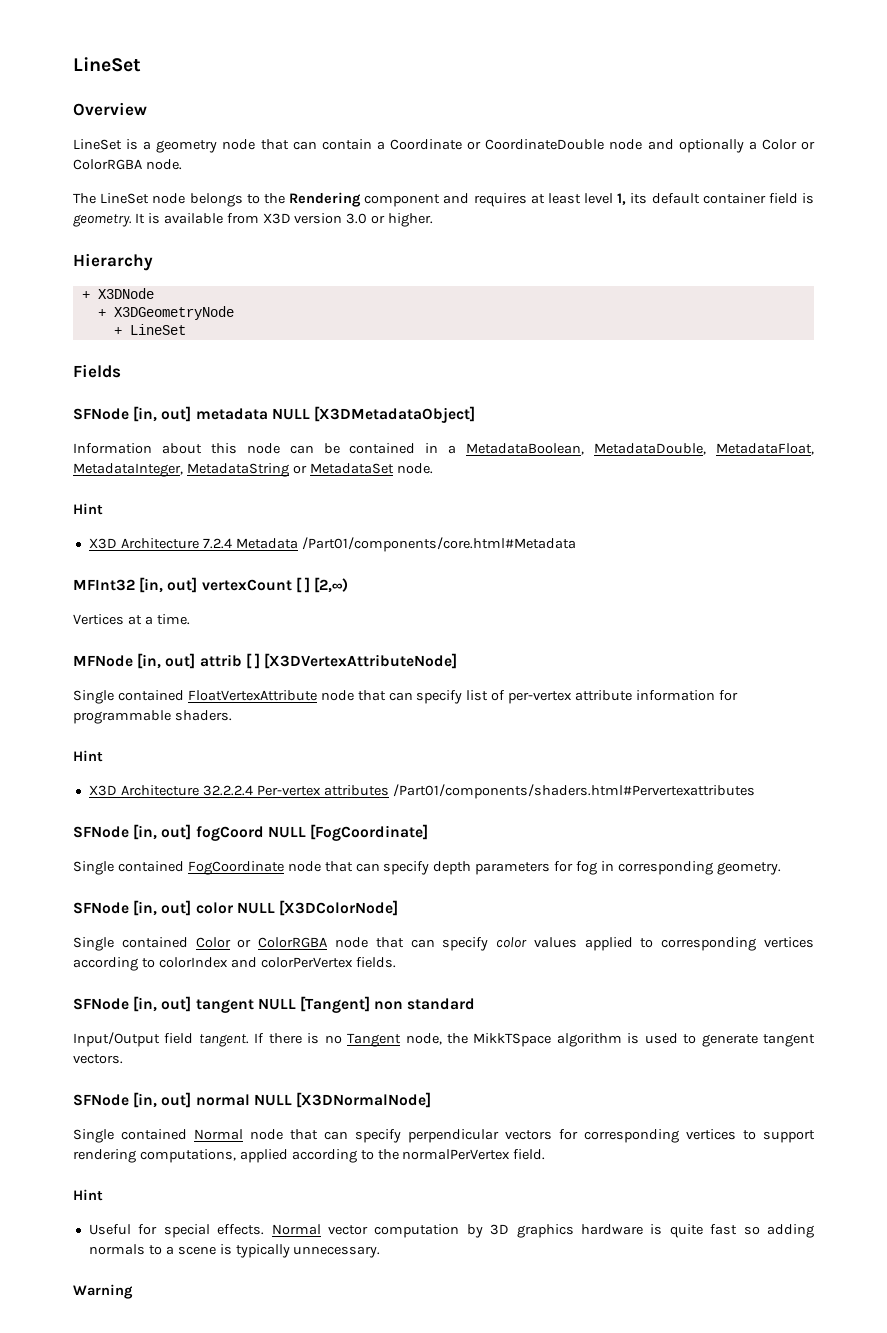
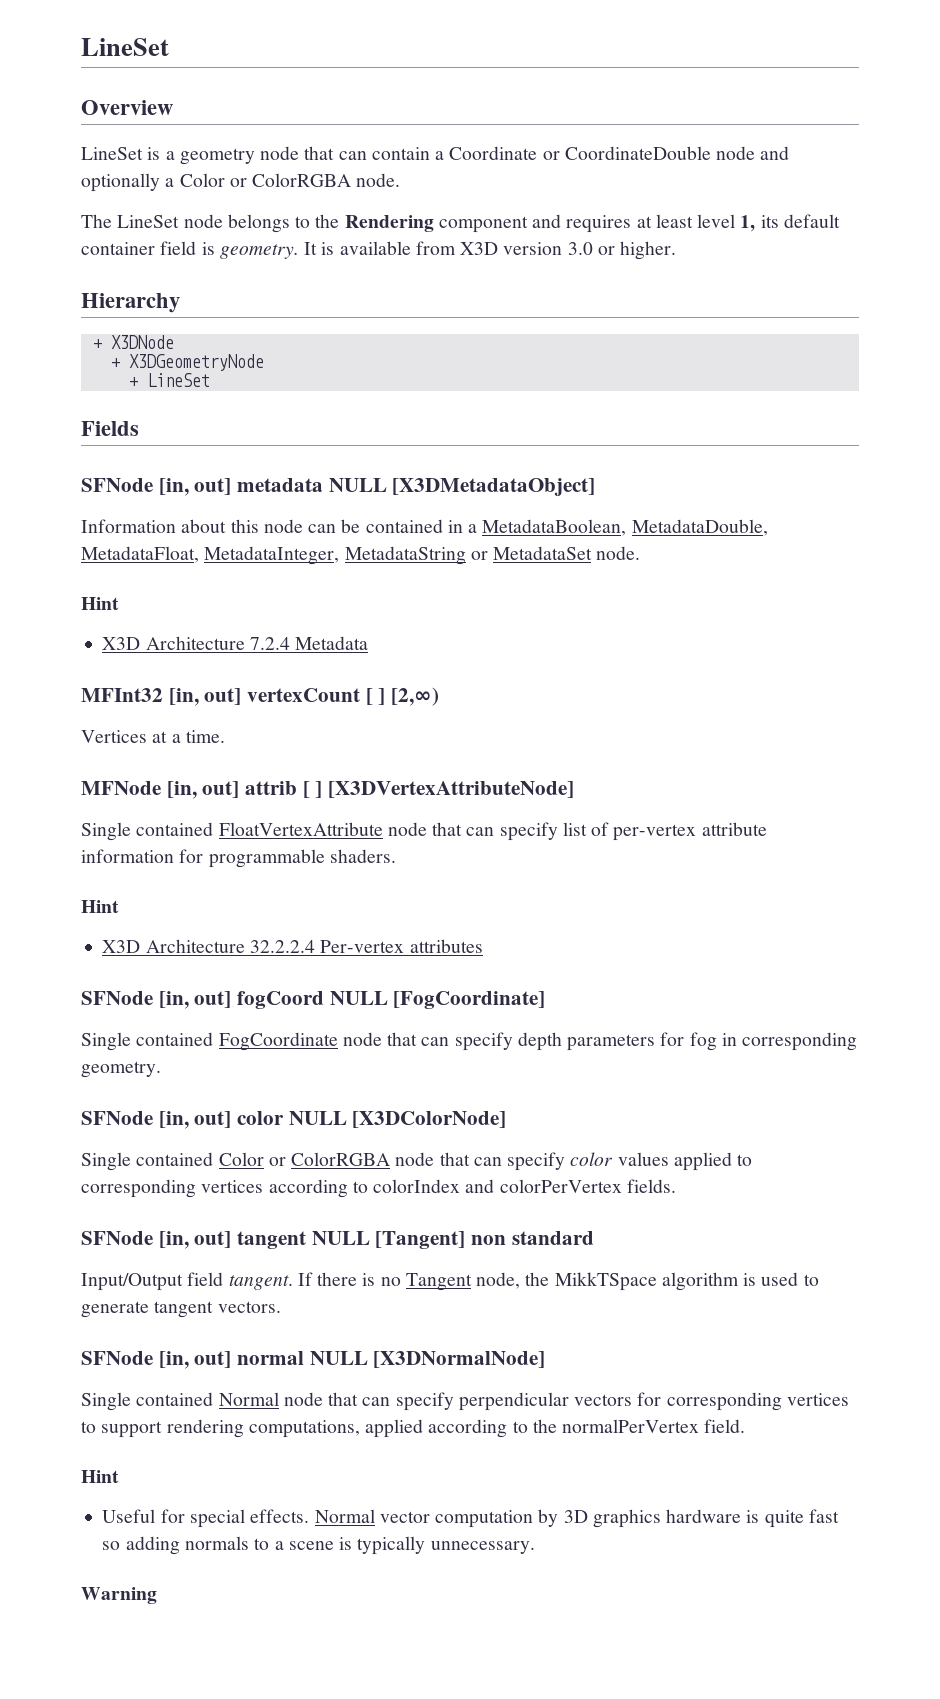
- X3D Architecture 7.2.4 Metadata /Part01/components/core.html#Metadata
+ X3D Architecture 7.2.4 Metadata
- X3D Architecture 32.2.2.4 Per-vertex attributes /Part01/components/shaders.html#Pervertexattributes
+ X3D Architecture 32.2.2.4 Per-vertex attributes

